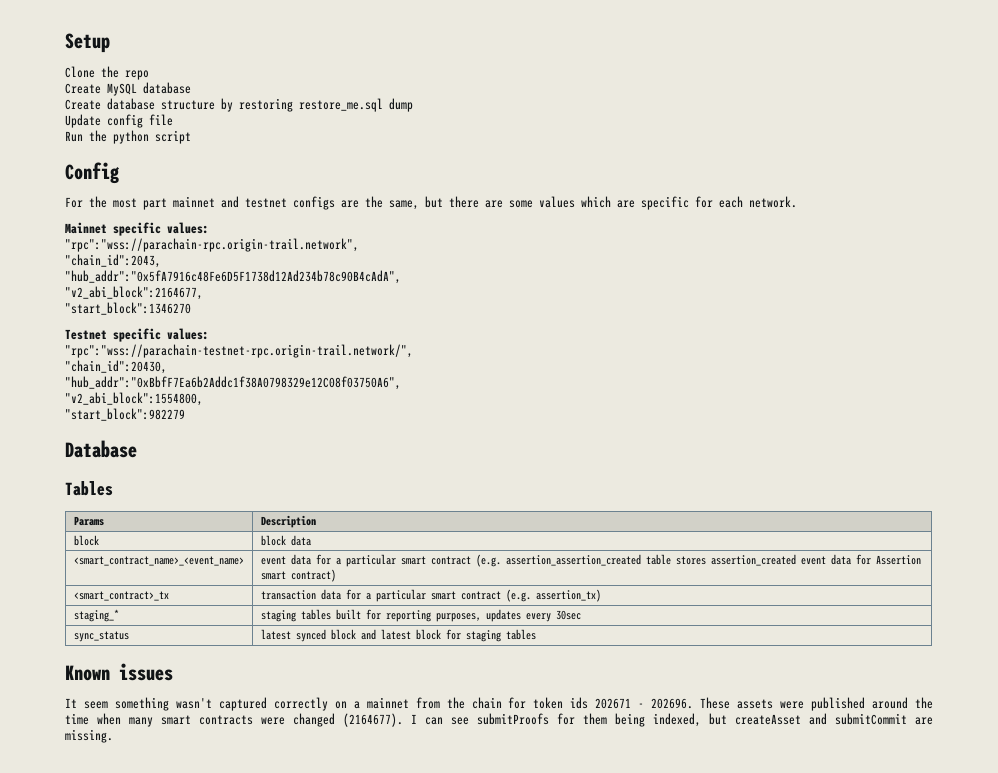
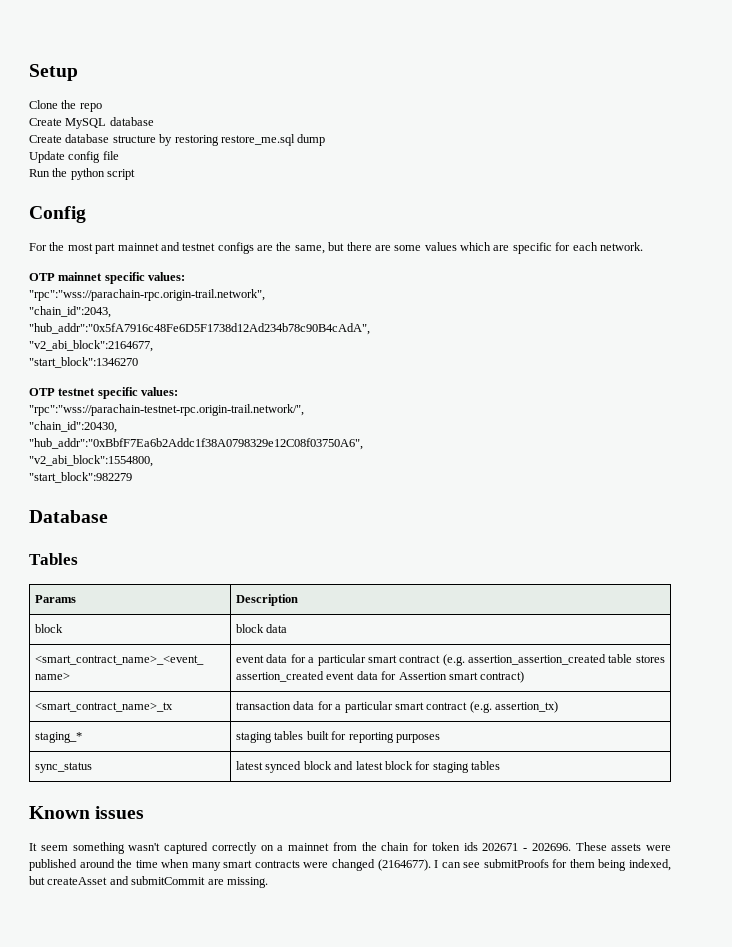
- Mainnet specific values:
+ OTP mainnet specific values:
- Testnet specific values:
+ OTP testnet specific values:
- <smart_contract>_tx | transaction data for a particular smart contract (e.g. assertion_tx)
+ <smart_contract_name>_tx | transaction data for a particular smart contract (e.g. assertion_tx)
- staging_* | staging tables built for reporting purposes, updates every 30sec
+ staging_* | staging tables built for reporting purposes

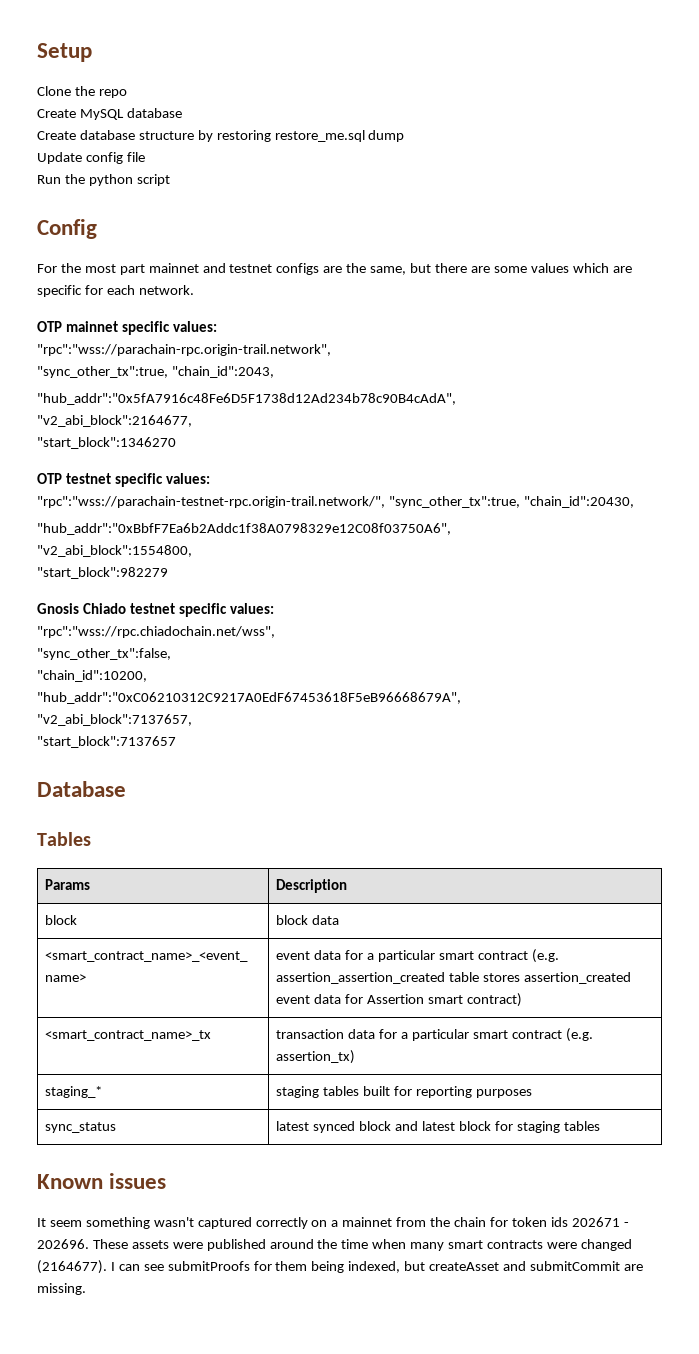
- "chain_id":2043,
+ "sync_other_tx":true, "chain_id":2043,
- "rpc":"wss://parachain-testnet-rpc.origin-trail.network/",
- "chain_id":20430,
+ "rpc":"wss://parachain-testnet-rpc.origin-trail.network/", "sync_other_tx":true, "chain_id":20430,
+ Gnosis Chiado testnet specific values:
+ "rpc":"wss://rpc.chiadochain.net/wss",
+ "sync_other_tx":false,
+ "chain_id":10200,
+ "hub_addr":"0xC06210312C9217A0EdF67453618F5eB96668679A",
+ "v2_abi_block":7137657,
+ "start_block":7137657

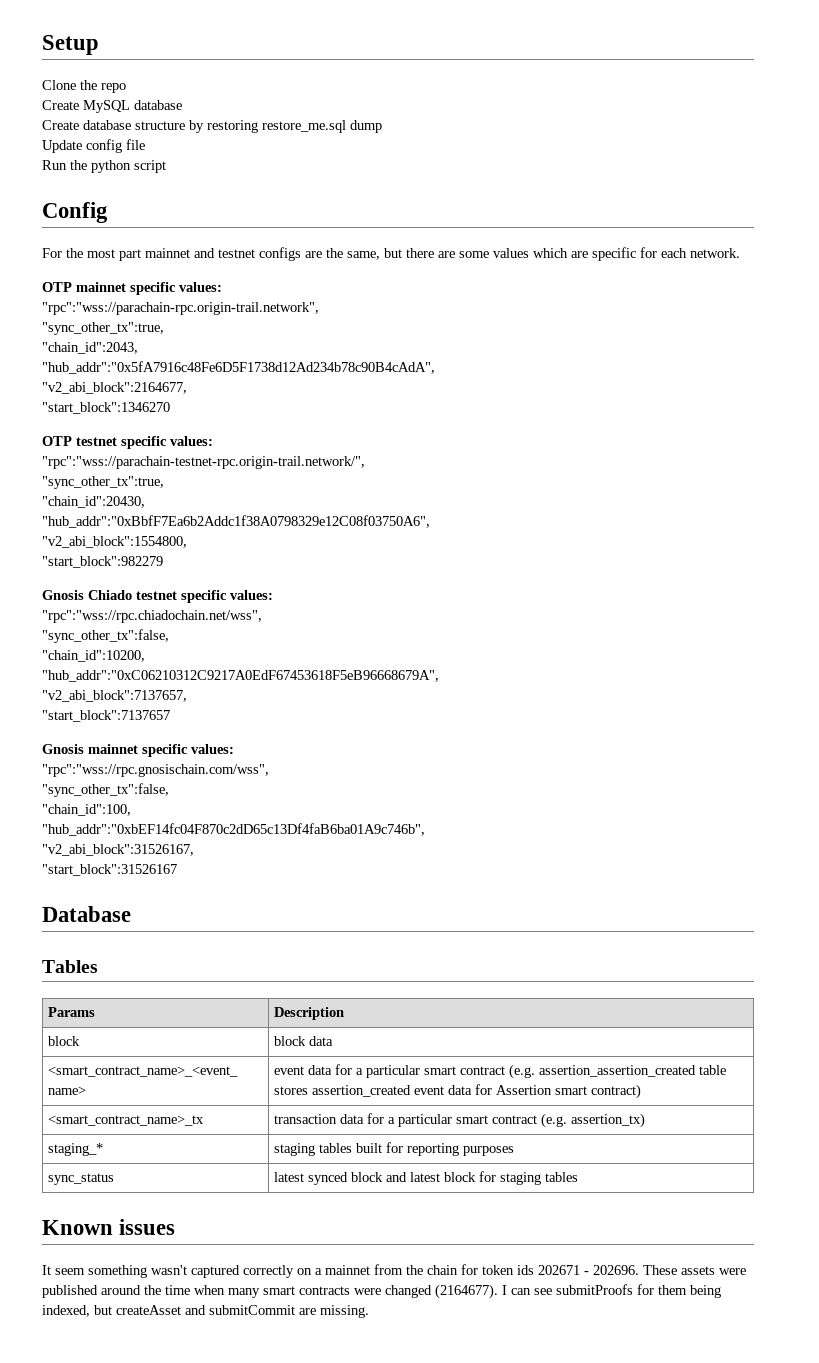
  "rpc":"wss://parachain-rpc.origin-trail.network",
- "sync_other_tx":true, "chain_id":2043,
+ "sync_other_tx":true,
+ "chain_id":2043,
- "rpc":"wss://parachain-testnet-rpc.origin-trail.network/", "sync_other_tx":true, "chain_id":20430,
+ "rpc":"wss://parachain-testnet-rpc.origin-trail.network/",
+ "sync_other_tx":true,
+ "chain_id":20430,
+ Gnosis mainnet specific values:
+ "rpc":"wss://rpc.gnosischain.com/wss",
+ "sync_other_tx":false,
+ "chain_id":100,
+ "hub_addr":"0xbEF14fc04F870c2dD65c13Df4faB6ba01A9c746b",
+ "v2_abi_block":31526167,
+ "start_block":31526167

